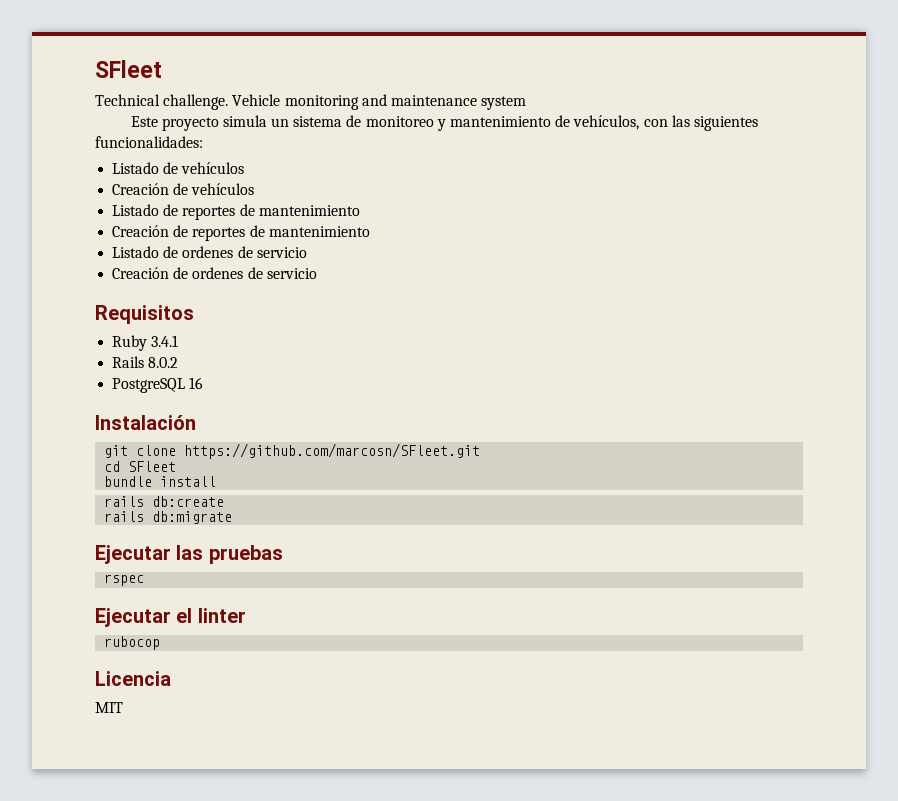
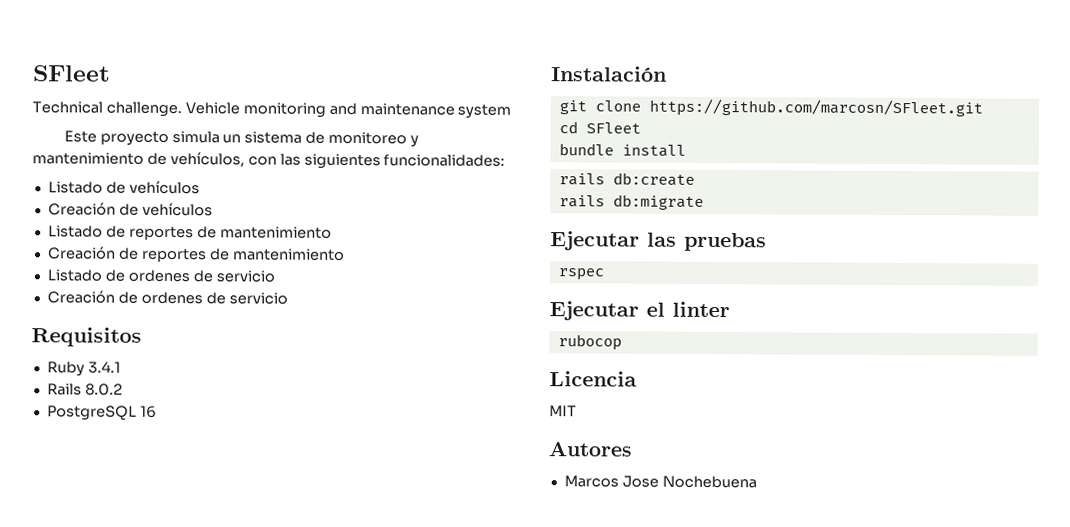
+ Autores
+ Marcos Jose Nochebuena

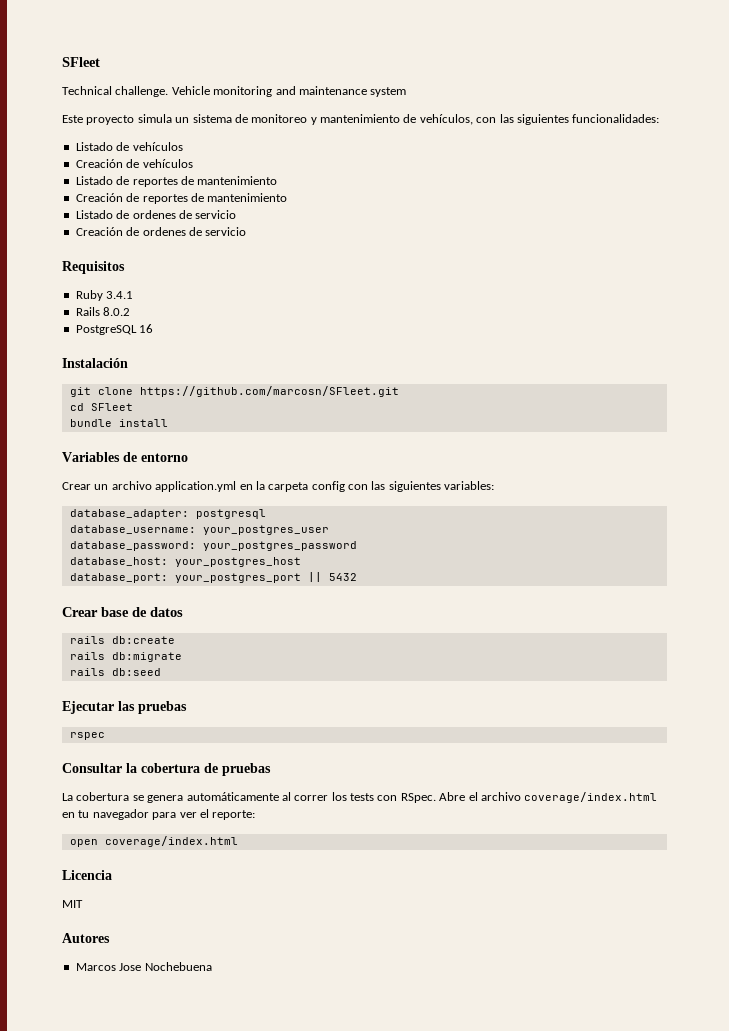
+ Variables de entorno
+ Crear un archivo application.yml en la carpeta config con las siguientes variables:
+ database_adapter: postgresql
+ database_username: your_postgres_user
+ database_password: your_postgres_password
+ database_host: your_postgres_host
+ database_port: your_postgres_port || 5432
+ Crear base de datos
+ rails db:seed
- Ejecutar el linter
- rubocop
+ Consultar la cobertura de pruebas
+ La cobertura se genera automáticamente al correr los tests con RSpec. Abre el archivo coverage/index.html en tu navegador para ver el reporte:
+ open coverage/index.html

